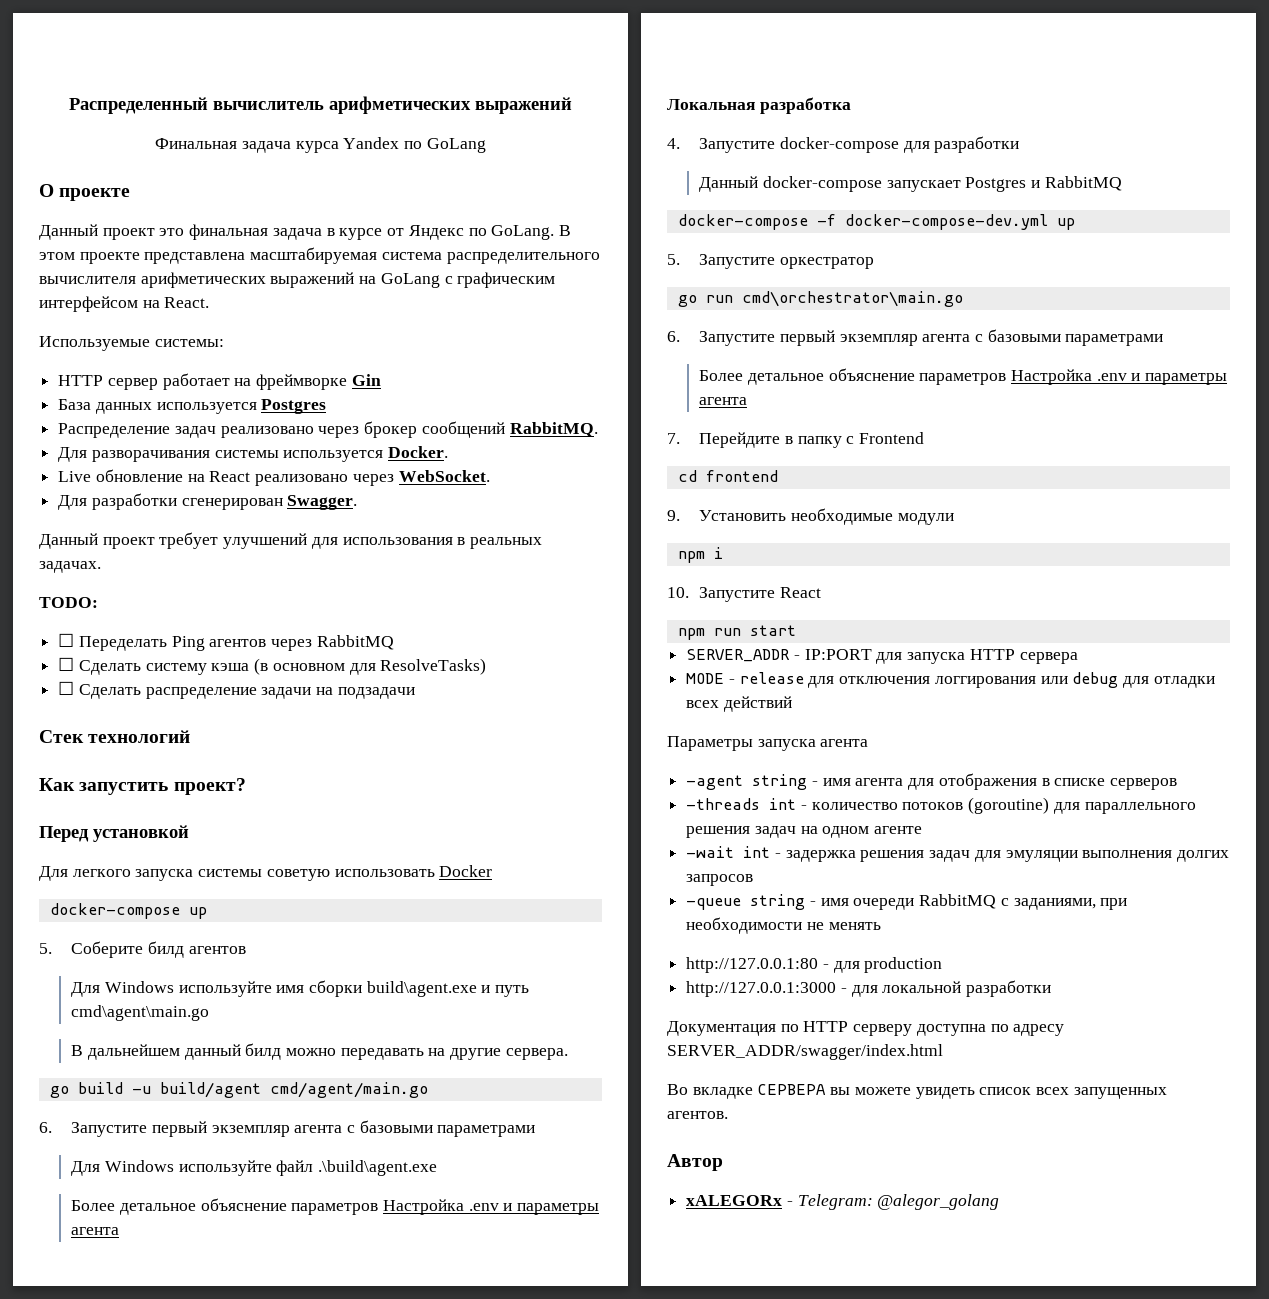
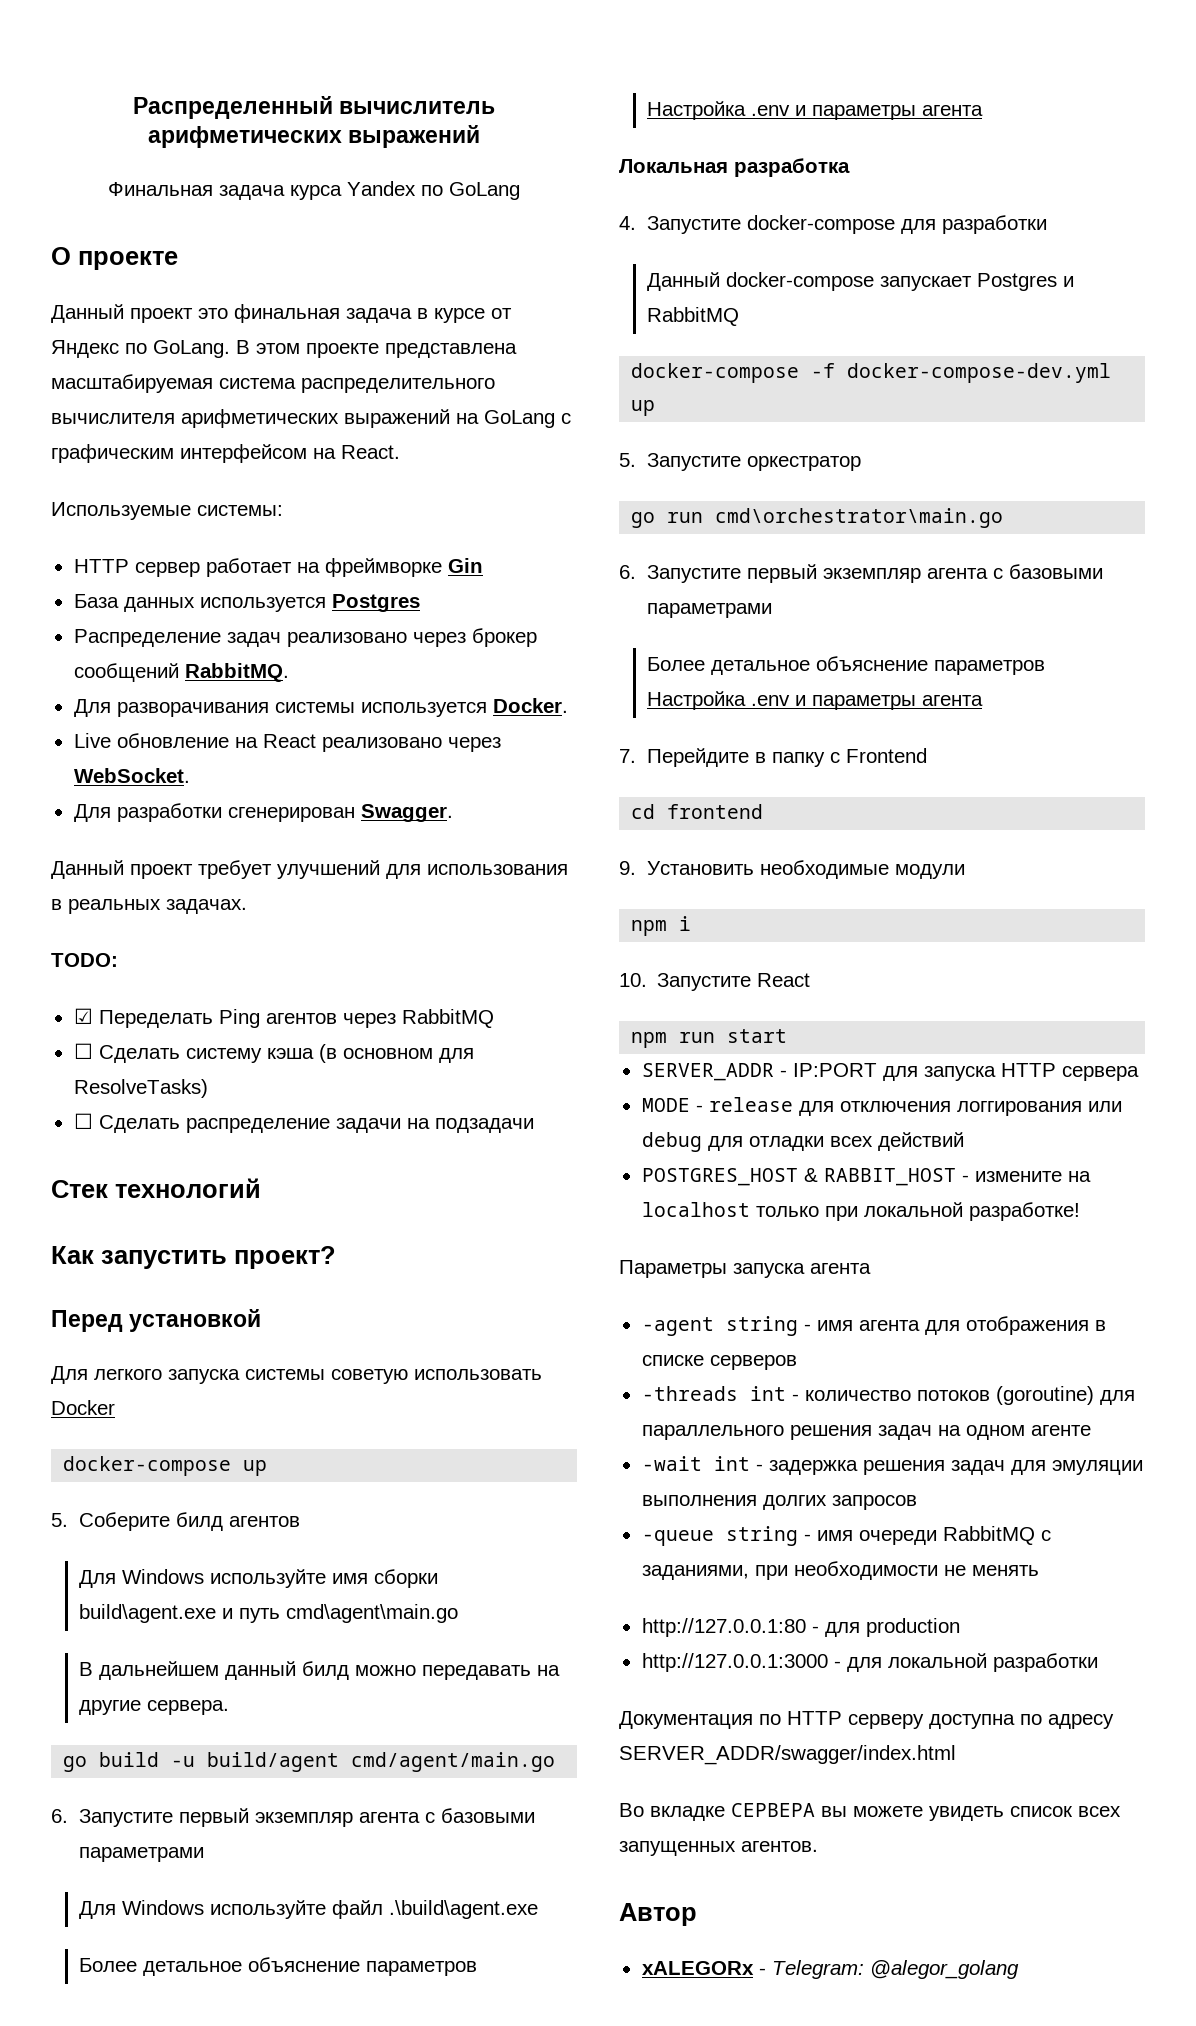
- ☐ Переделать Ping агентов через RabbitMQ
+ ☑ Переделать Ping агентов через RabbitMQ
+ POSTGRES_HOST & RABBIT_HOST - измените на localhost только при локальной разработке!

